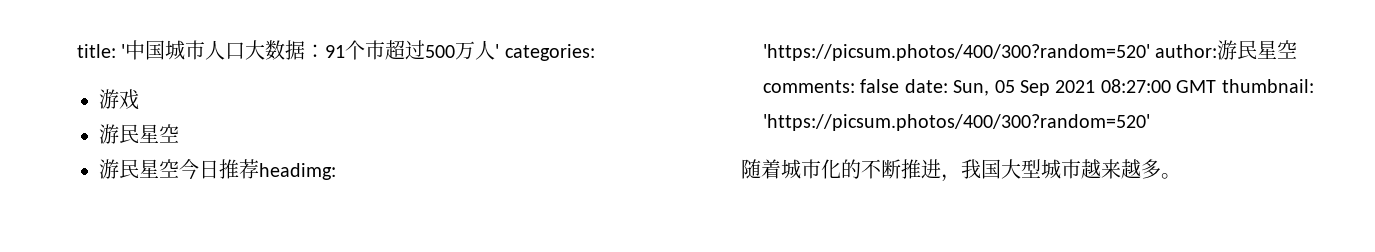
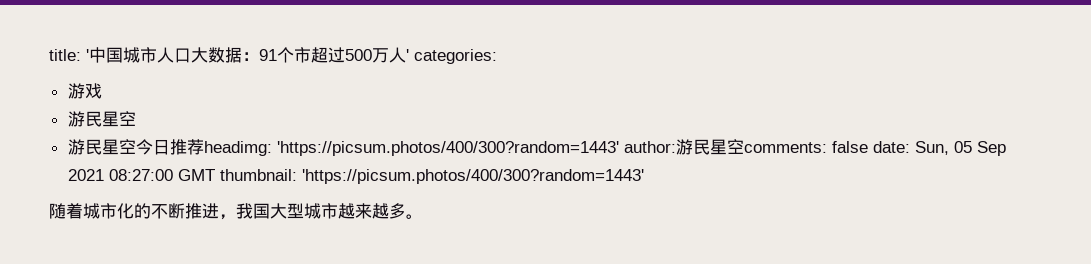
- 游民星空今日推荐headimg: 'https://picsum.photos/400/300?random=520' author:游民星空comments: false date: Sun, 05 Sep 2021 08:27:00 GMT thumbnail: 'https://picsum.photos/400/300?random=520'
+ 游民星空今日推荐headimg: 'https://picsum.photos/400/300?random=1443' author:游民星空comments: false date: Sun, 05 Sep 2021 08:27:00 GMT thumbnail: 'https://picsum.photos/400/300?random=1443'

